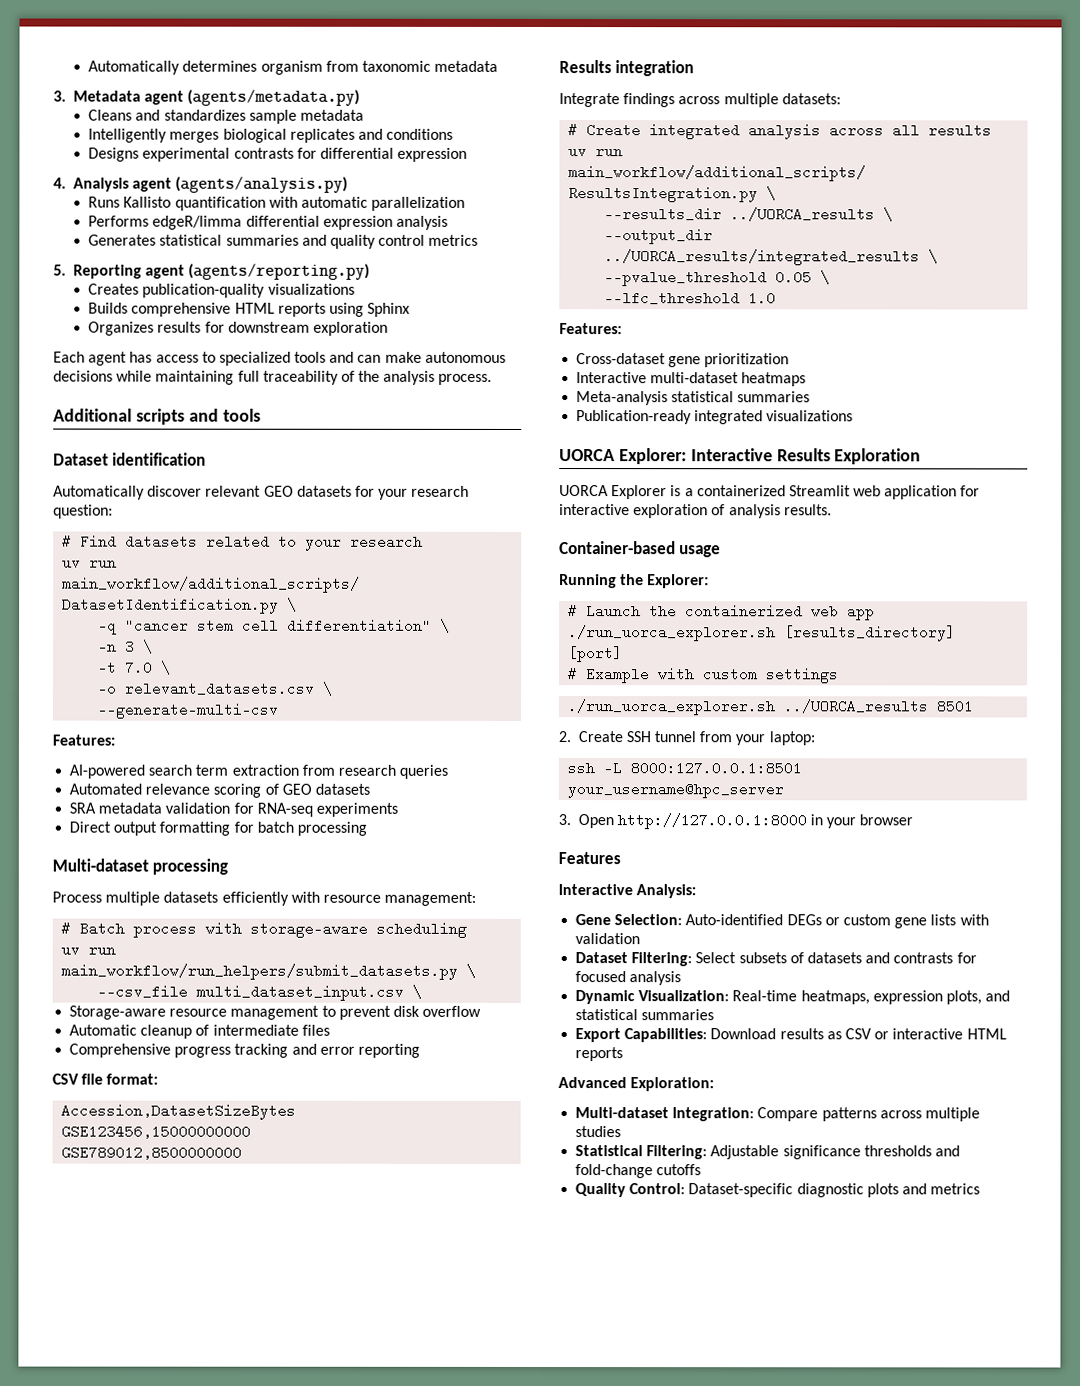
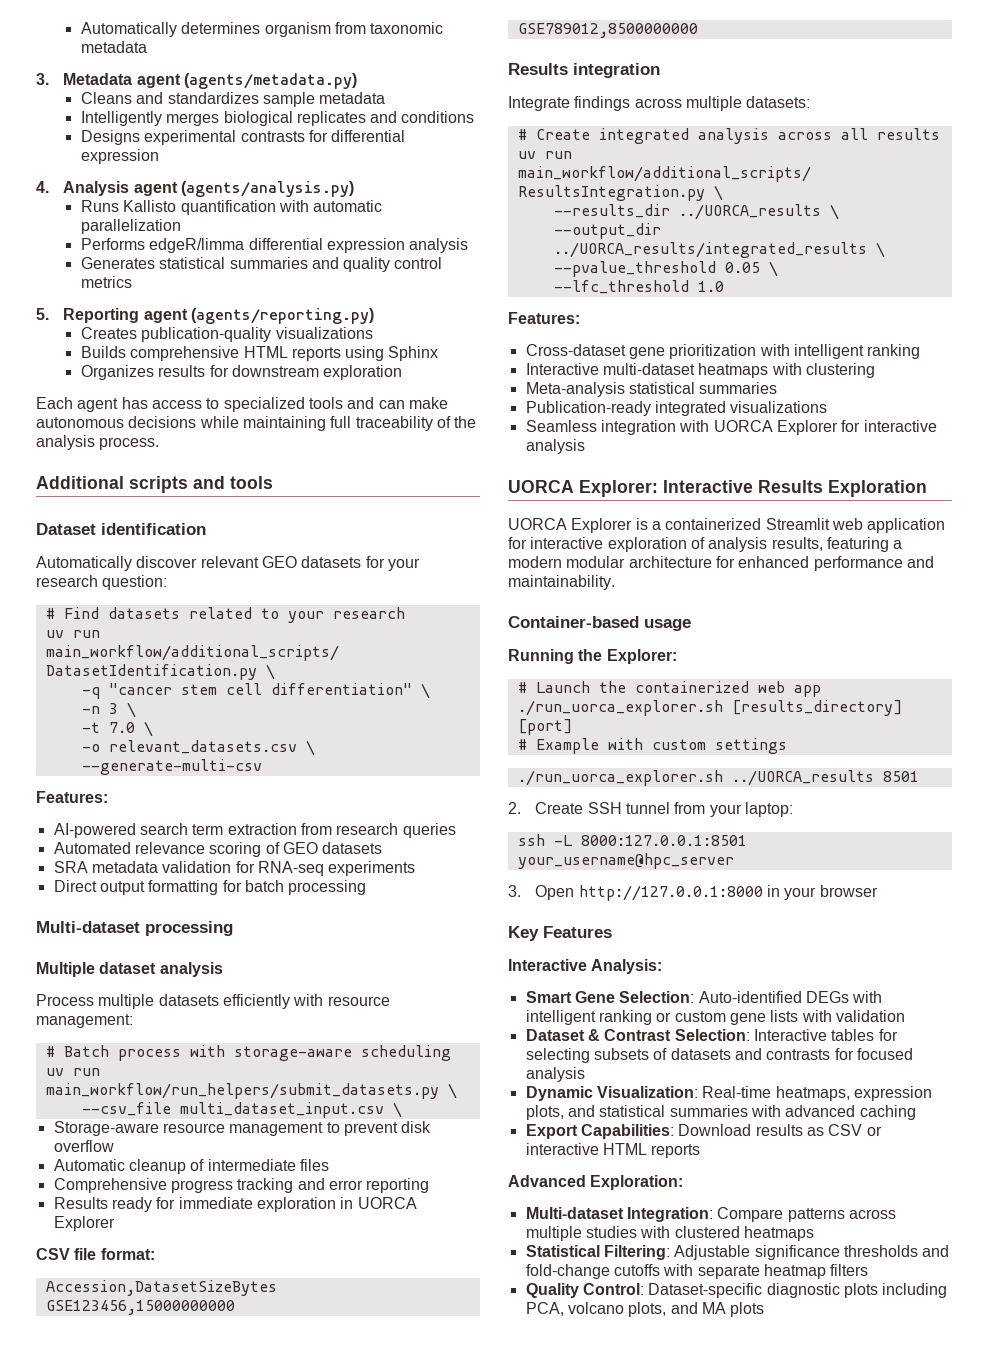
+ Multiple dataset analysis
+ Results ready for immediate exploration in UORCA Explorer
- Cross-dataset gene prioritization
+ Cross-dataset gene prioritization with intelligent ranking
- Interactive multi-dataset heatmaps
+ Interactive multi-dataset heatmaps with clustering
+ Seamless integration with UORCA Explorer for interactive analysis
- UORCA Explorer is a containerized Streamlit web application for interactive exploration of analysis results.
+ UORCA Explorer is a containerized Streamlit web application for interactive exploration of analysis results, featuring a modern modular architecture for enhanced performance and maintainability.
- Features
+ Key Features
- Gene Selection: Auto-identified DEGs or custom gene lists with validation
+ Smart Gene Selection: Auto-identified DEGs with intelligent ranking or custom gene lists with validation
- Dataset Filtering: Select subsets of datasets and contrasts for focused analysis
+ Dataset & Contrast Selection: Interactive tables for selecting subsets of datasets and contrasts for focused analysis
- Dynamic Visualization: Real-time heatmaps, expression plots, and statistical summaries
+ Dynamic Visualization: Real-time heatmaps, expression plots, and statistical summaries with advanced caching
- Multi-dataset Integration: Compare patterns across multiple studies
+ Multi-dataset Integration: Compare patterns across multiple studies with clustered heatmaps
- Statistical Filtering: Adjustable significance thresholds and fold-change cutoffs
+ Statistical Filtering: Adjustable significance thresholds and fold-change cutoffs with separate heatmap filters
- Quality Control: Dataset-specific diagnostic plots and metrics
+ Quality Control: Dataset-specific diagnostic plots including PCA, volcano plots, and MA plots

